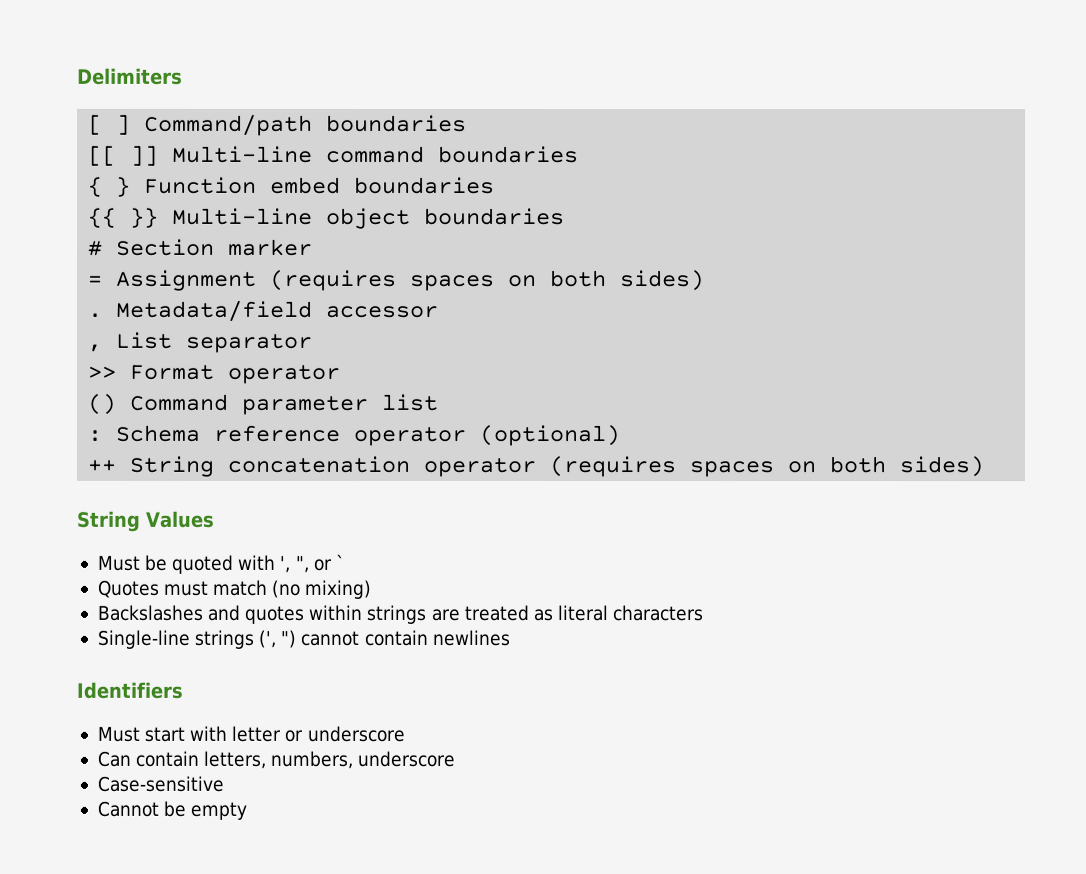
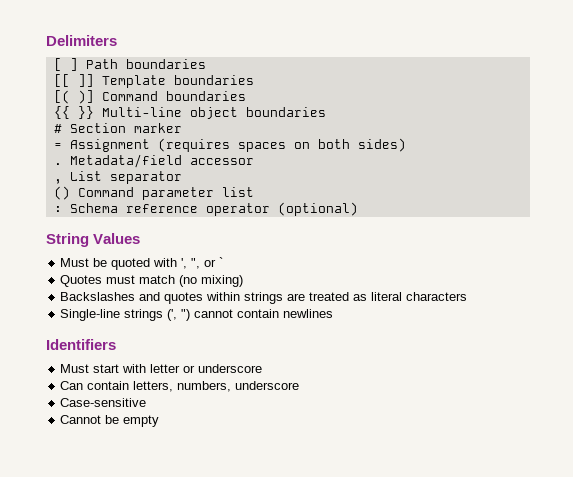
- [ ] Command/path boundaries
+ [ ] Path boundaries
- [[ ]] Multi-line command boundaries
- { } Function embed boundaries
+ [[ ]] Template boundaries
+ [( )] Command boundaries
- >> Format operator
- ++ String concatenation operator (requires spaces on both sides)

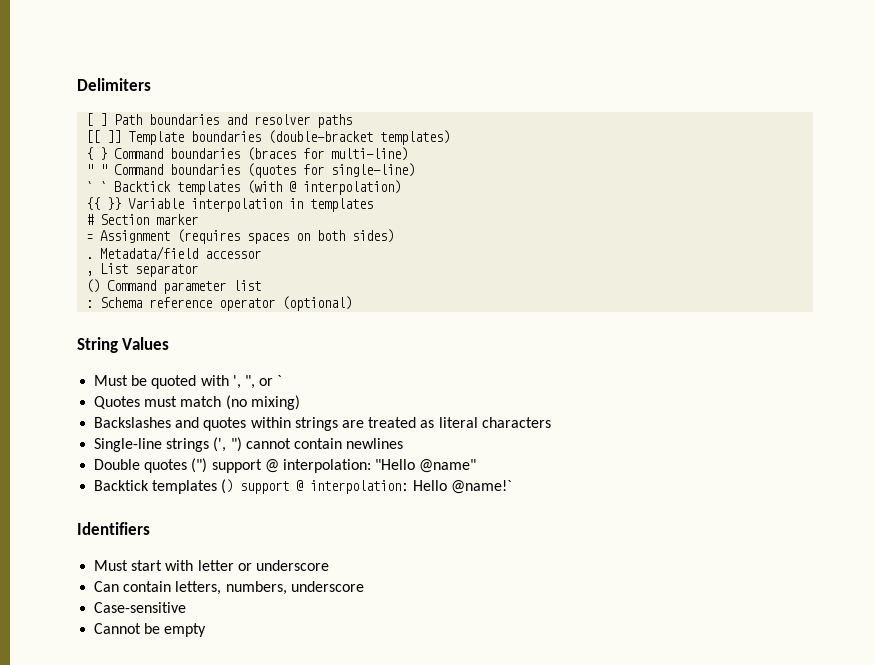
- [ ] Path boundaries
+ [ ] Path boundaries and resolver paths
- [[ ]] Template boundaries
- [( )] Command boundaries
- {{ }} Multi-line object boundaries
+ [[ ]] Template boundaries (double-bracket templates)
+ { } Command boundaries (braces for multi-line)
+ " " Command boundaries (quotes for single-line)
+ ` ` Backtick templates (with @ interpolation)
+ {{ }} Variable interpolation in templates
+ Double quotes (") support @ interpolation: "Hello @name"
+ Backtick templates () support @ interpolation: Hello @name!`

